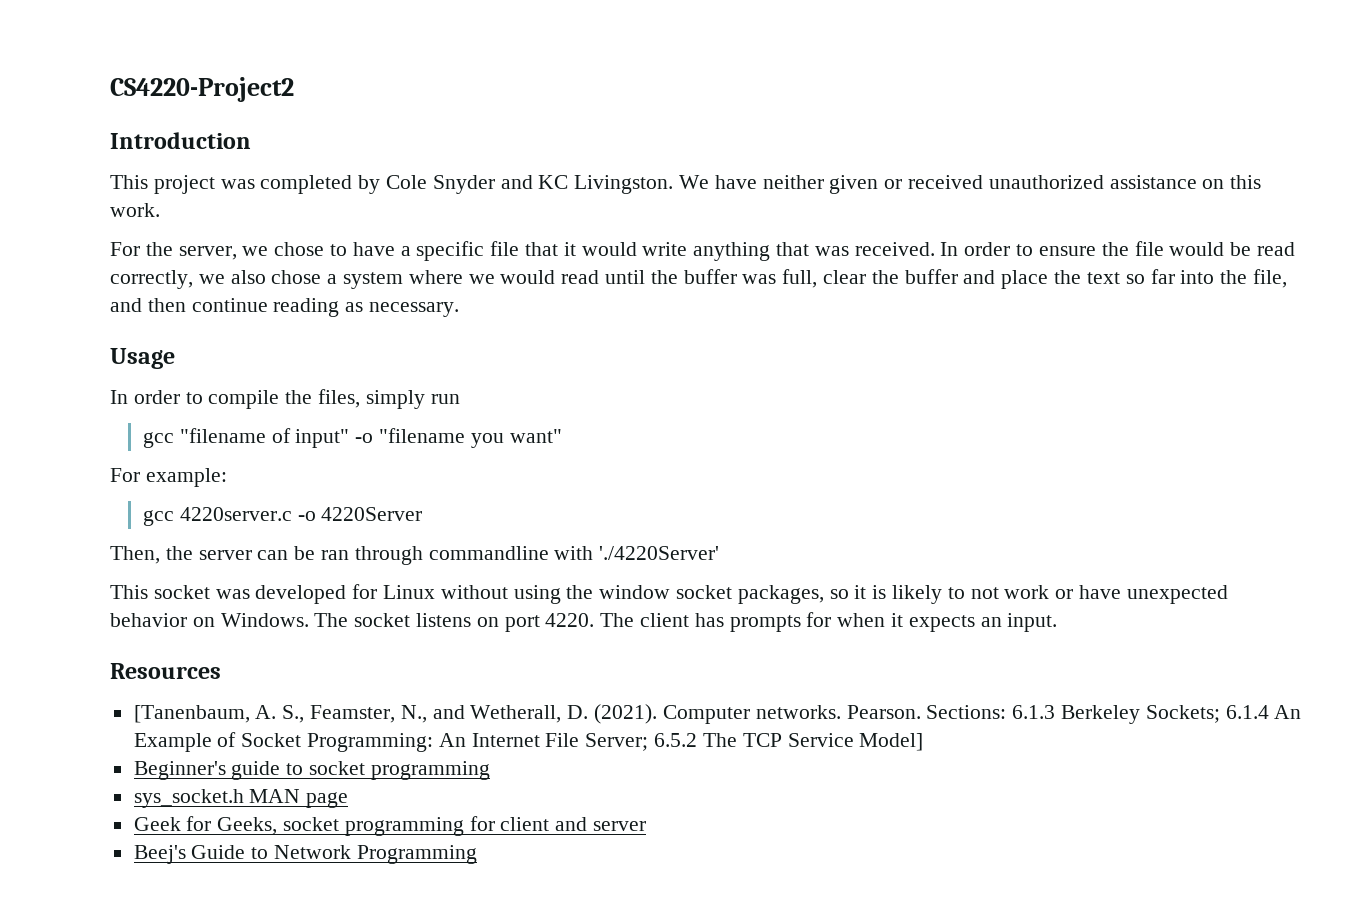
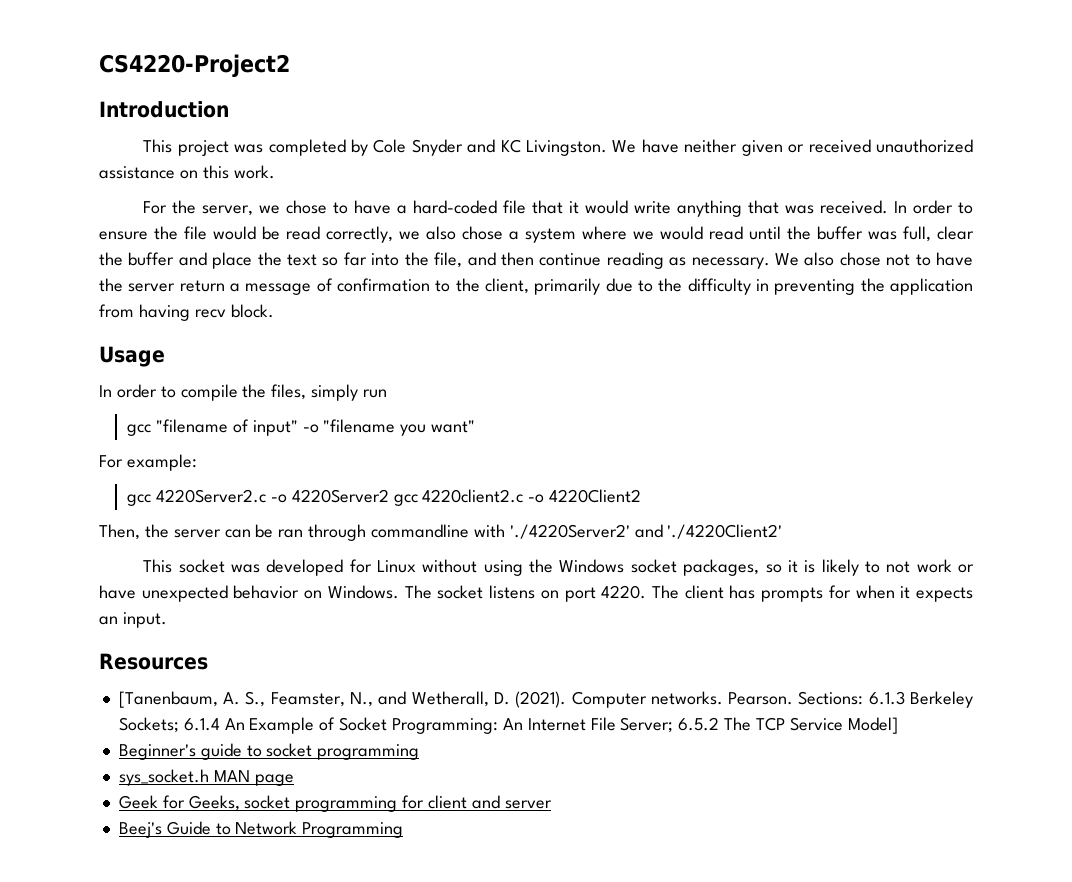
- For the server, we chose to have a specific file that it would write anything that was received.
+ For the server, we chose to have a hard-coded file that it would write anything that was received.
+ We also chose not to have the server return a message of confirmation to the client, primarily due to the difficulty in preventing the application from having recv block.
- gcc 4220server.c -o 4220Server
+ gcc 4220Server2.c -o 4220Server2 gcc 4220client2.c -o 4220Client2
- Then, the server can be ran through commandline with './4220Server'
+ Then, the server can be ran through commandline with './4220Server2' and './4220Client2'
- This socket was developed for Linux without using the window socket packages, so it is likely to not work or have unexpected behavior on Windows.
+ This socket was developed for Linux without using the Windows socket packages, so it is likely to not work or have unexpected behavior on Windows.

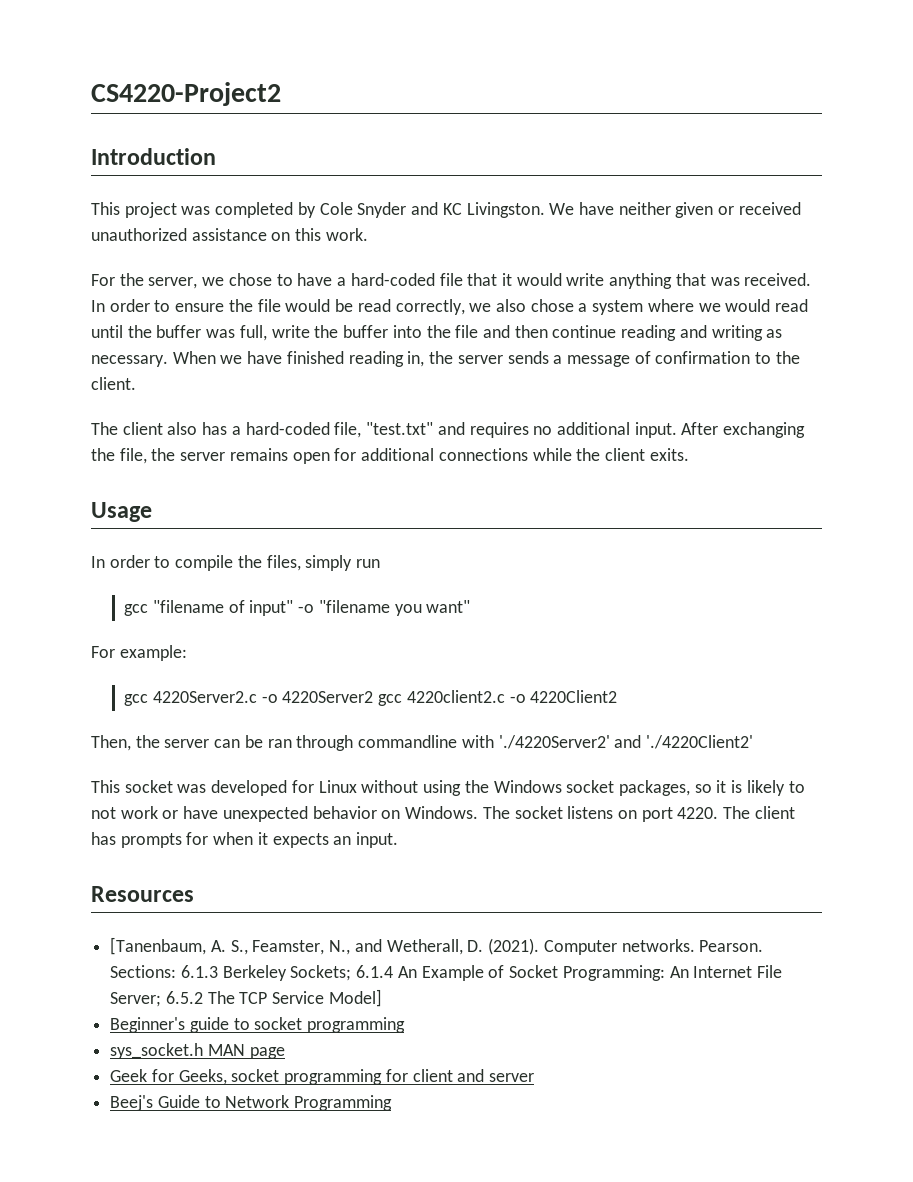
- In order to ensure the file would be read correctly, we also chose a system where we would read until the buffer was full, clear the buffer and place the text so far into the file, and then continue reading as necessary. We also chose not to have the server return a message of confirmation to the client, primarily due to the difficulty in preventing the application from having recv block.
+ In order to ensure the file would be read correctly, we also chose a system where we would read until the buffer was full, write the buffer into the file and then continue reading and writing as necessary. When we have finished reading in, the server sends a message of confirmation to the client.
+ The client also has a hard-coded file, "test.txt" and requires no additional input. After exchanging the file, the server remains open for additional connections while the client exits.

